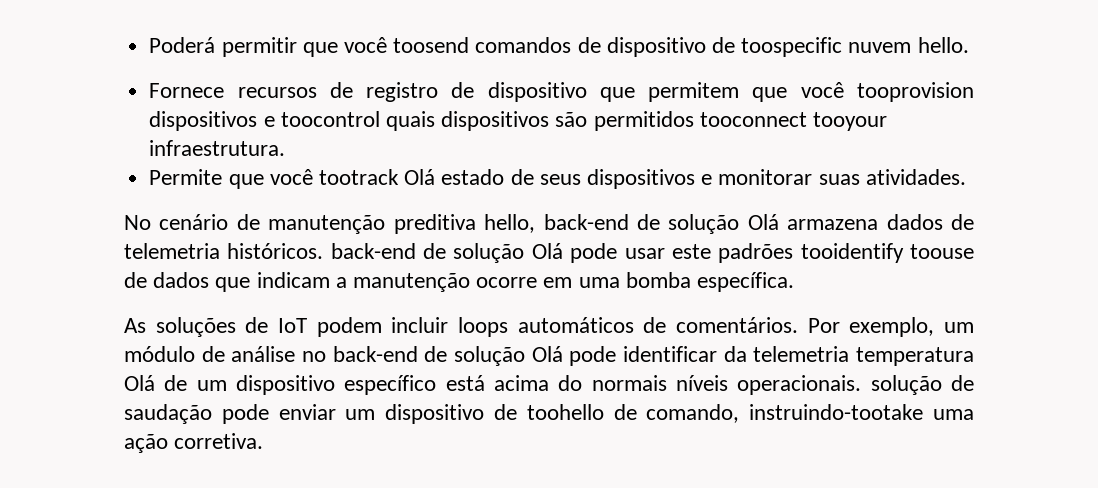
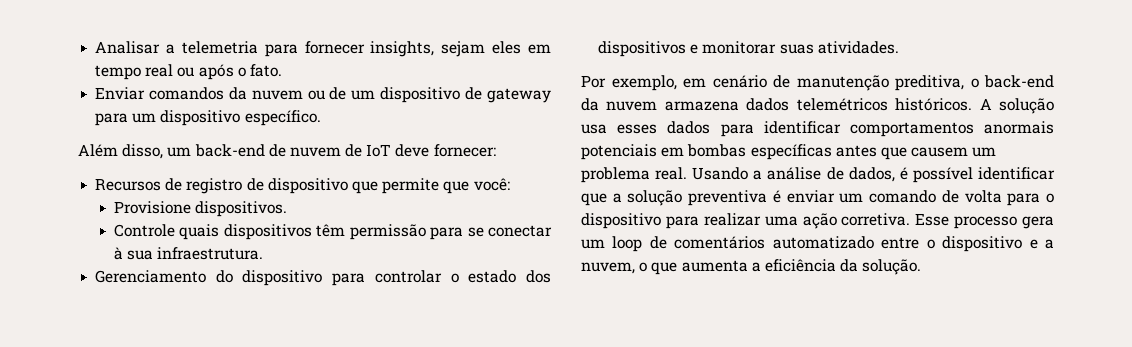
- Poderá permitir que você toosend comandos de dispositivo de toospecific nuvem hello.
- Fornece recursos de registro de dispositivo que permitem que você tooprovision dispositivos e toocontrol quais dispositivos são permitidos tooconnect tooyour infraestrutura.
- Permite que você tootrack Olá estado de seus dispositivos e monitorar suas atividades.
+ Analisar a telemetria para fornecer insights, sejam eles em tempo real ou após o fato.
+ Enviar comandos da nuvem ou de um dispositivo de gateway para um dispositivo específico.
+ Além disso, um back-end de nuvem de IoT deve fornecer:
+ Recursos de registro de dispositivo que permite que você:
+ Provisione dispositivos.
+ Controle quais dispositivos têm permissão para se conectar à sua infraestrutura.
+ Gerenciamento do dispositivo para controlar o estado dos dispositivos e monitorar suas atividades.
- No cenário de manutenção preditiva hello, back-end de solução Olá armazena dados de telemetria históricos. back-end de solução Olá pode usar este padrões tooidentify toouse de dados que indicam a manutenção ocorre em uma bomba específica.
- As soluções de IoT podem incluir loops automáticos de comentários. Por exemplo, um módulo de análise no back-end de solução Olá pode identificar da telemetria temperatura Olá de um dispositivo específico está acima do normais níveis operacionais. solução de saudação pode enviar um dispositivo de toohello de comando, instruindo-tootake uma ação corretiva.
+ Por exemplo, em cenário de manutenção preditiva, o back-end da nuvem armazena dados telemétricos históricos. A solução usa esses dados para identificar comportamentos anormais potenciais em bombas específicas antes que causem um problema real. Usando a análise de dados, é possível identificar que a solução preventiva é enviar um comando de volta para o dispositivo para realizar uma ação corretiva. Esse processo gera um loop de comentários automatizado entre o dispositivo e a nuvem, o que aumenta a eficiência da solução.

